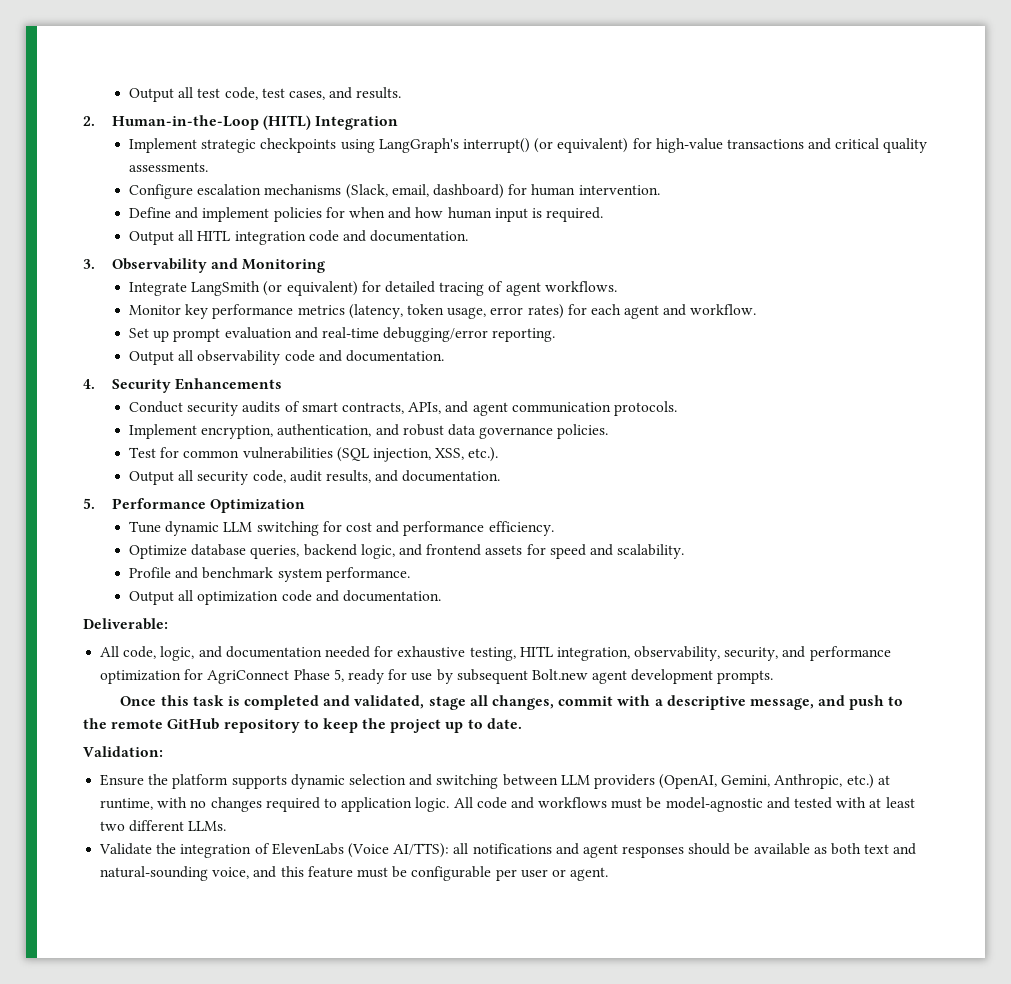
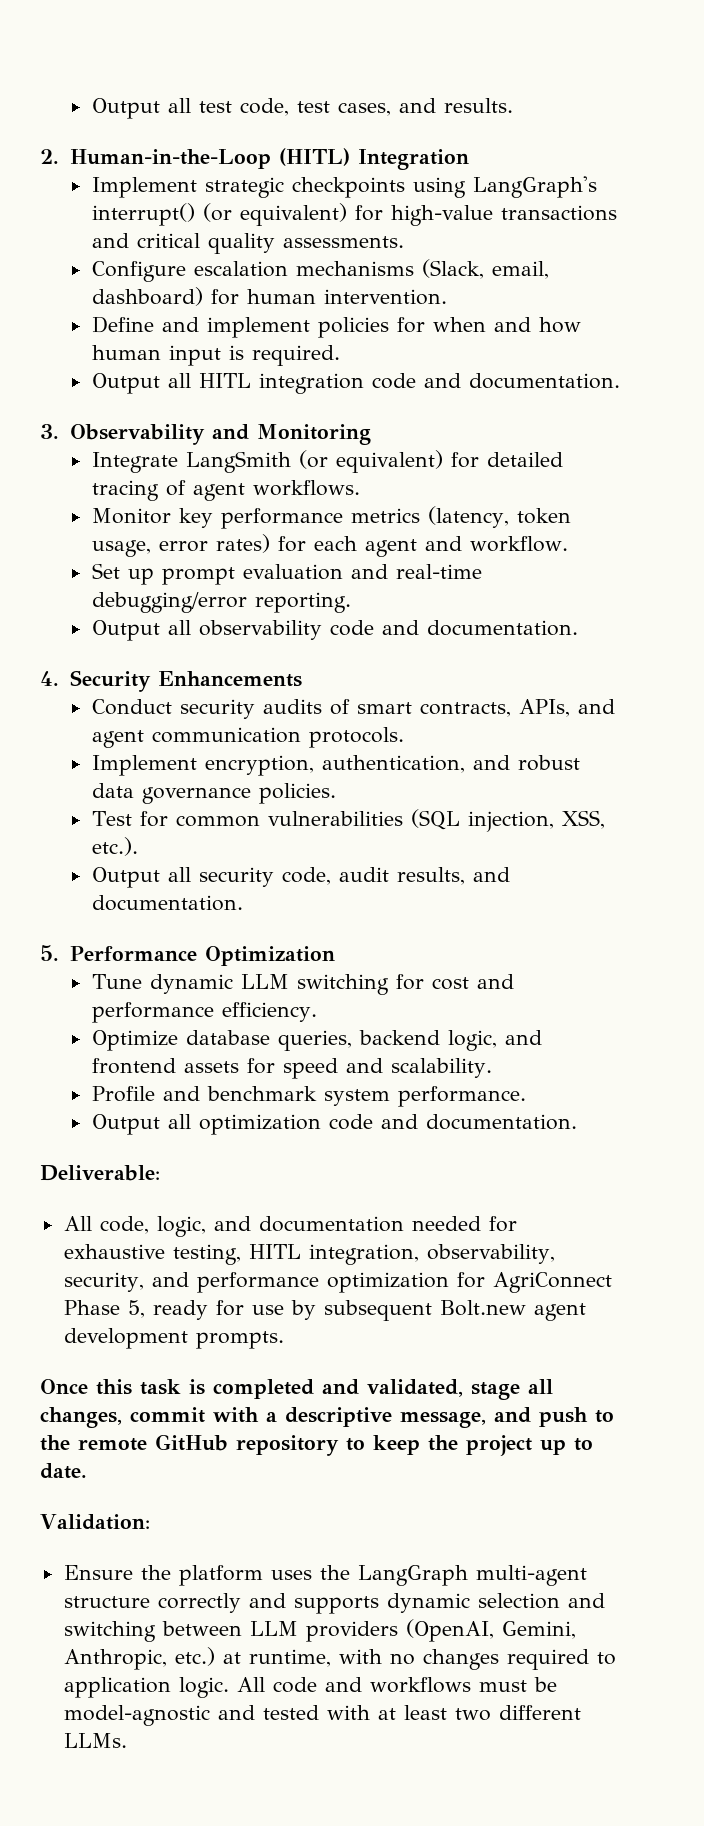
- Ensure the platform supports dynamic selection and switching between LLM providers (OpenAI, Gemini, Anthropic, etc.) at runtime, with no changes required to application logic.
+ Ensure the platform uses the LangGraph multi-agent structure correctly and supports dynamic selection and switching between LLM providers (OpenAI, Gemini, Anthropic, etc.) at runtime, with no changes required to application logic.
- Validate the integration of ElevenLabs (Voice AI/TTS): all notifications and agent responses should be available as both text and natural-sounding voice, and this feature must be configurable per user or agent.

